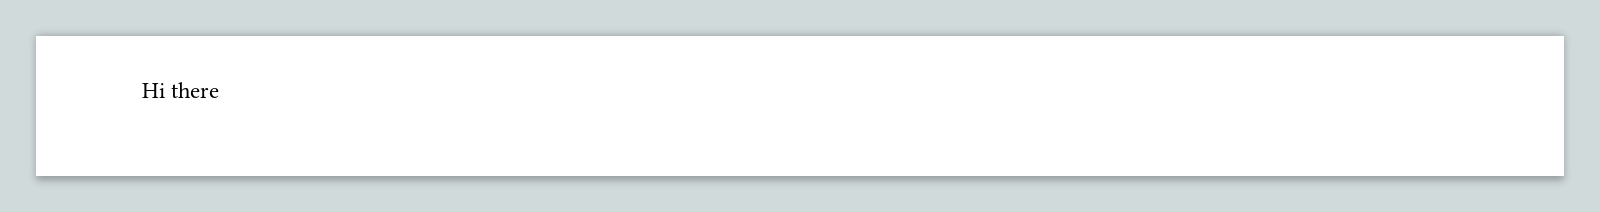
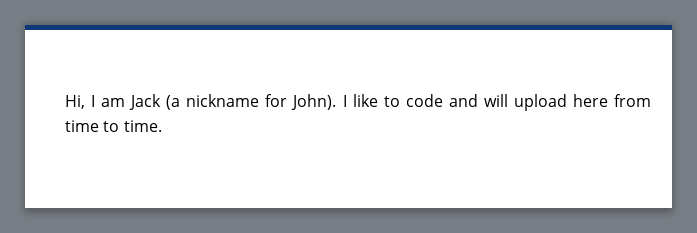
- Hi there
+ Hi, I am Jack (a nickname for John). I like to code and will upload here from time to time.

